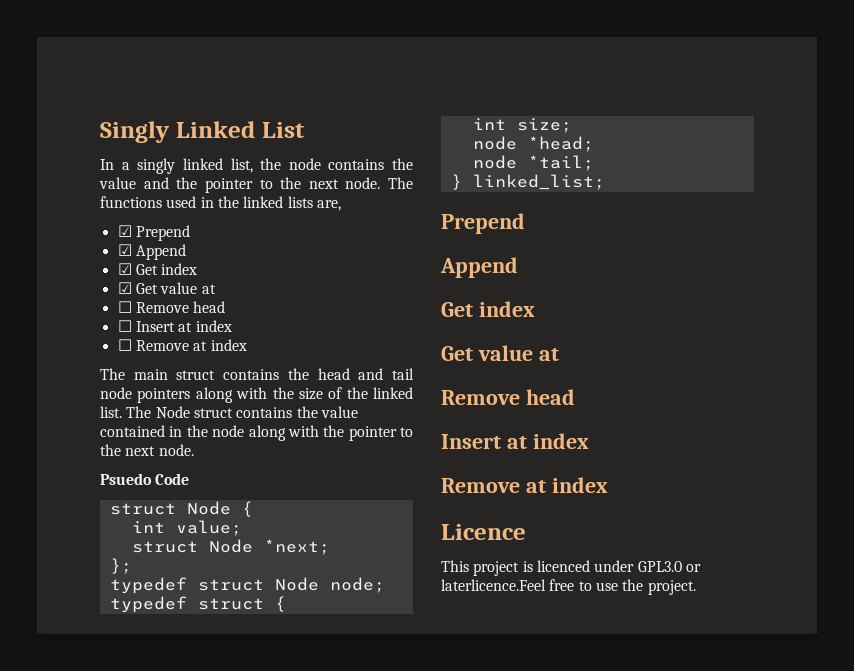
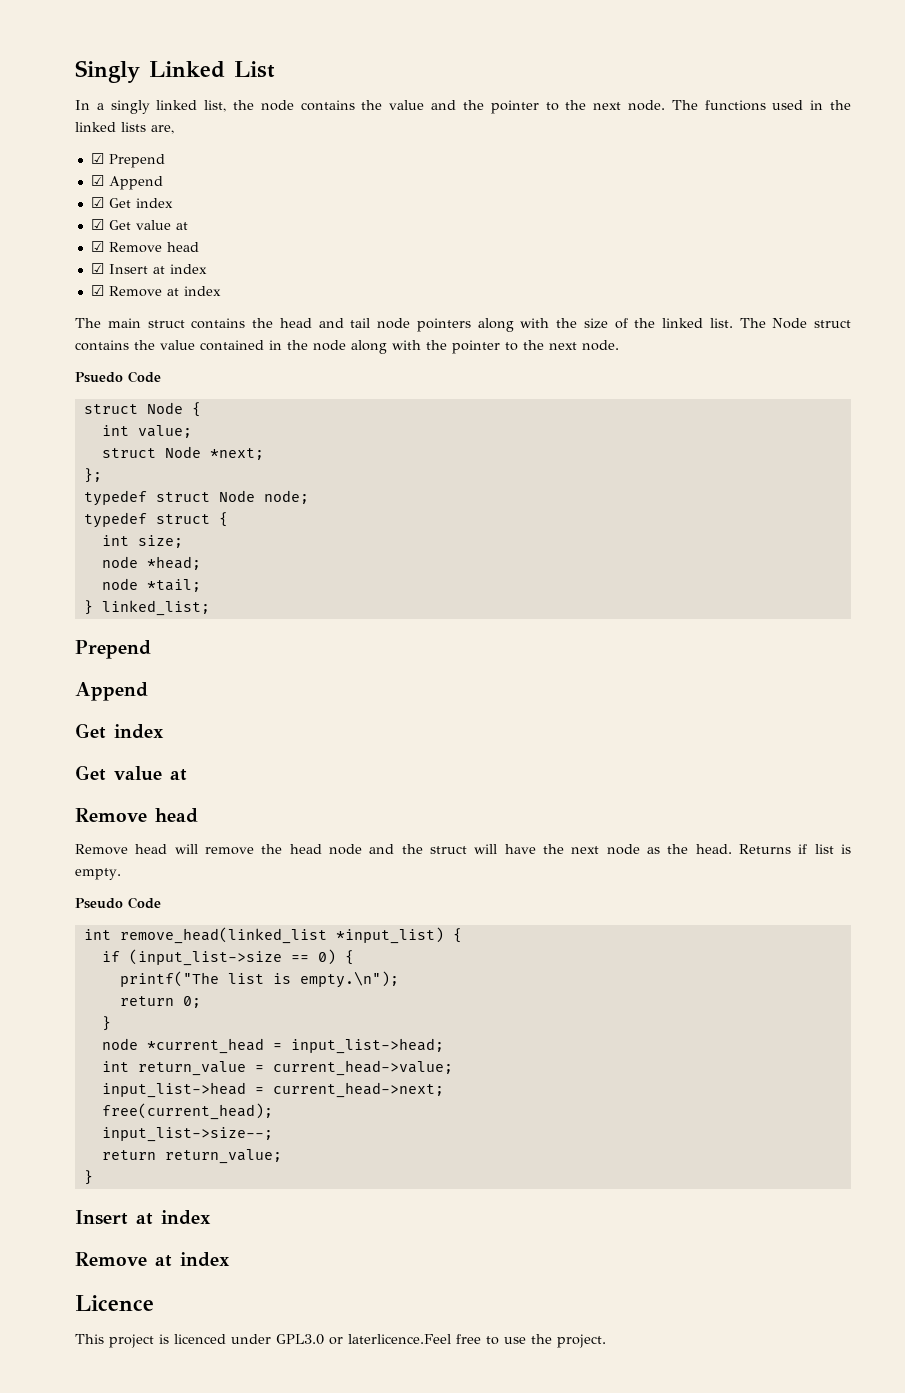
- ☐ Remove head
- ☐ Insert at index
- ☐ Remove at index
+ ☑ Remove head
+ ☑ Insert at index
+ ☑ Remove at index
+ Remove head will remove the head node and the struct will have the next node as the head. Returns if list is empty.
+ Pseudo Code
+ int remove_head(linked_list *input_list) {
+ if (input_list->size == 0) {
+ printf("The list is empty.\n");
+ return 0;
+ }
+ node *current_head = input_list->head;
+ int return_value = current_head->value;
+ input_list->head = current_head->next;
+ free(current_head);
+ input_list->size--;
+ return return_value;
+ }

